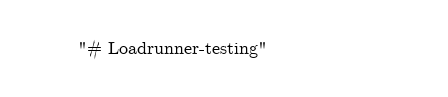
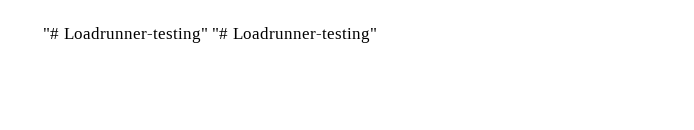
- "# Loadrunner-testing"
+ "# Loadrunner-testing" "# Loadrunner-testing"

